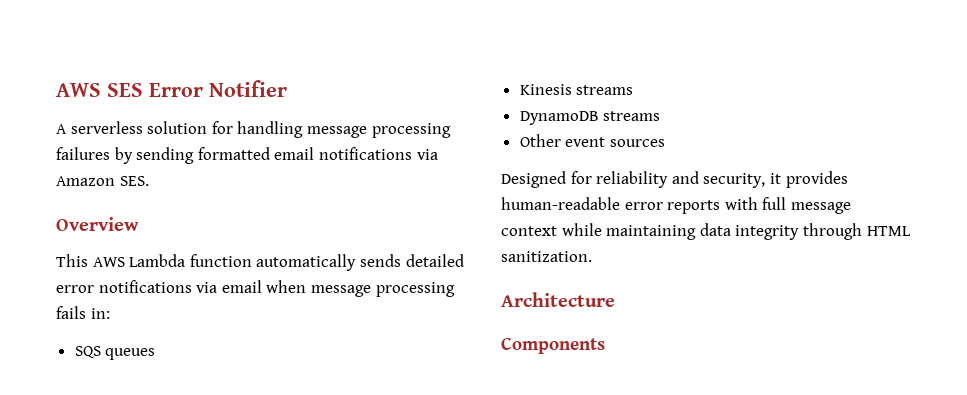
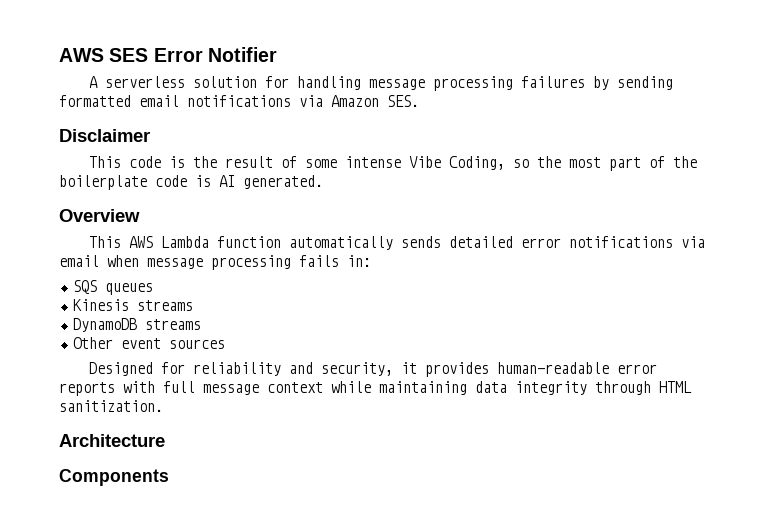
+ Disclaimer
+ This code is the result of some intense Vibe Coding, so the most part of the boilerplate code is AI generated.

